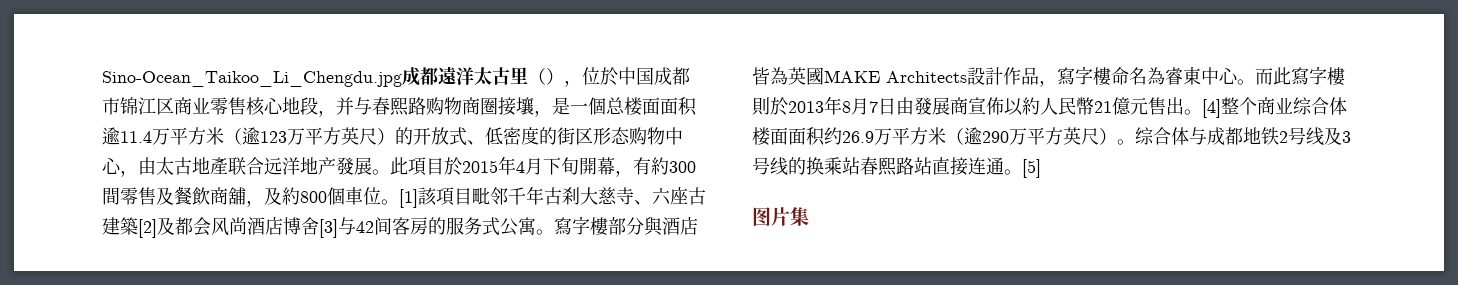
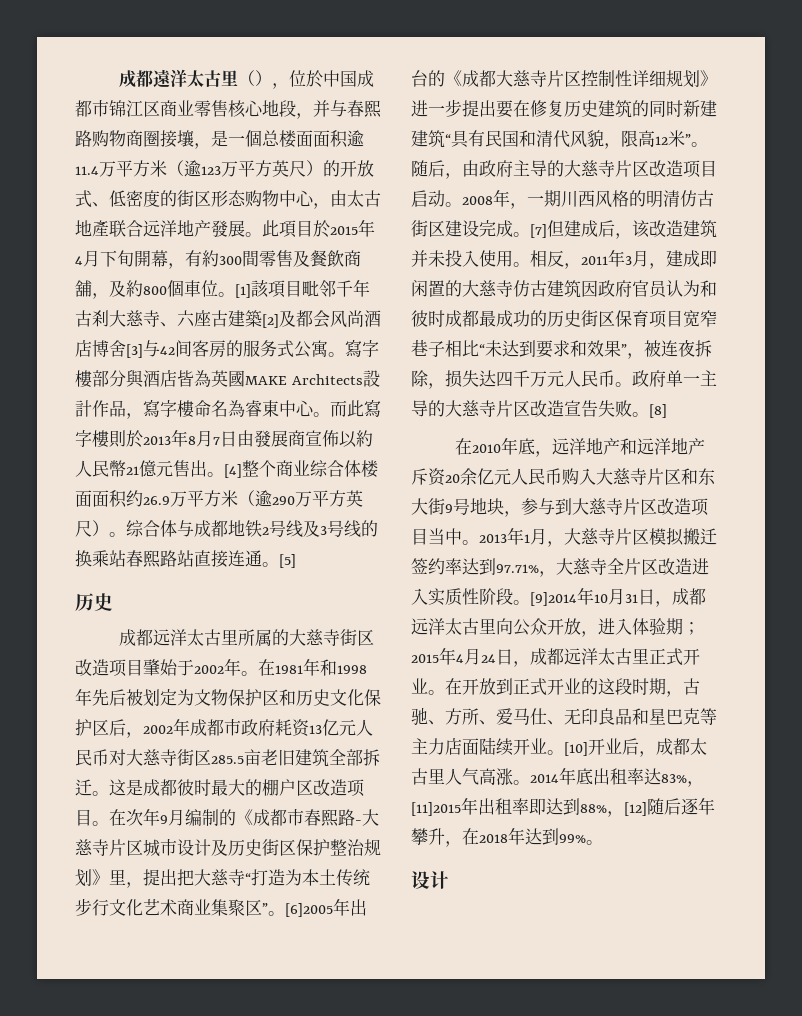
- Sino-Ocean_Taikoo_Li_Chengdu.jpg成都遠洋太古里（），位於中国成都市锦江区商业零售核心地段，并与春熙路购物商圈接壤，是一個总楼面面积逾11.4万平方米（逾123万平方英尺）的开放式、低密度的街区形态购物中心，由太古地產联合远洋地产發展。
+ 成都遠洋太古里（），位於中国成都市锦江区商业零售核心地段，并与春熙路购物商圈接壤，是一個总楼面面积逾11.4万平方米（逾123万平方英尺）的开放式、低密度的街区形态购物中心，由太古地產联合远洋地产發展。
  [5]
- 图片集
+ 历史
+ 成都远洋太古里所属的大慈寺街区改造项目肇始于2002年。在1981年和1998年先后被划定为文物保护区和历史文化保护区后，2002年成都市政府耗资13亿元人民币对大慈寺街区285.5亩老旧建筑全部拆迁。这是成都彼时最大的棚户区改造项目。在次年9月编制的《成都市春熙路-大慈寺片区城市设计及历史街区保护整治规划》里，提出把大慈寺“打造为本土传统步行文化艺术商业集聚区”。[6]2005年出台的《成都大慈寺片区控制性详细规划》进一步提出要在修复历史建筑的同时新建建筑“具有民国和清代风貌，限高12米”。随后，由政府主导的大慈寺片区改造项目启动。2008年，一期川西风格的明清仿古街区建设完成。[7]但建成后，该改造建筑并未投入使用。相反，2011年3月，建成即闲置的大慈寺仿古建筑因政府官员认为和彼时成都最成功的历史街区保育项目宽窄巷子相比“未达到要求和效果”，被连夜拆除，损失达四千万元人民币。政府单一主导的大慈寺片区改造宣告失败。[8]
+ 在2010年底，远洋地产和远洋地产斥资20余亿元人民币购入大慈寺片区和东大街9号地块，参与到大慈寺片区改造项目当中。2013年1月，大慈寺片区模拟搬迁签约率达到97.71%，大慈寺全片区改造进入实质性阶段。[9]2014年10月31日，成都远洋太古里向公众开放，进入体验期；2015年4月24日，成都远洋太古里正式开业。在开放到正式开业的这段时期，古驰、方所、爱马仕、无印良品和星巴克等主力店面陆续开业。[10]开业后，成都太古里人气高涨。2014年底出租率达83%，[11]2015年出租率即达到88%，[12]随后逐年攀升，在2018年达到99%。
+ 设计

